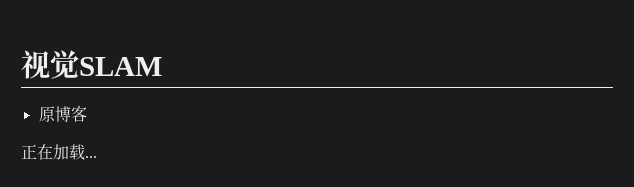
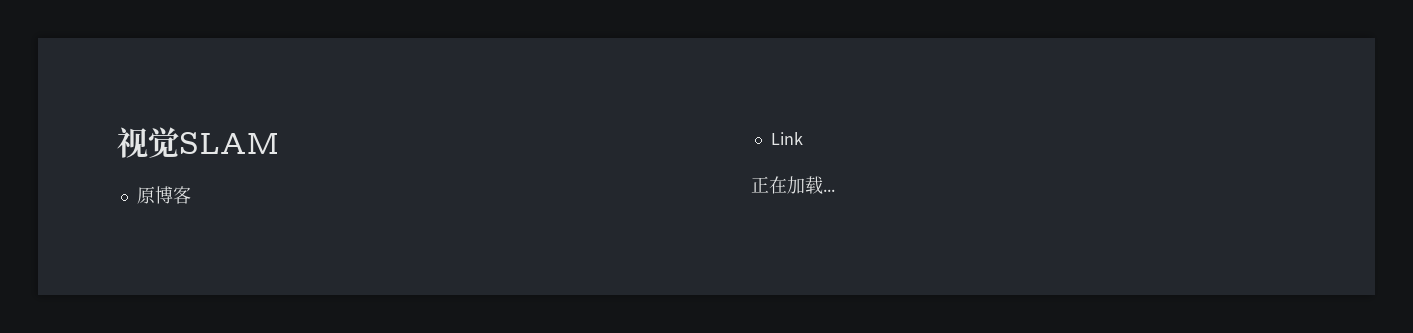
+ Link

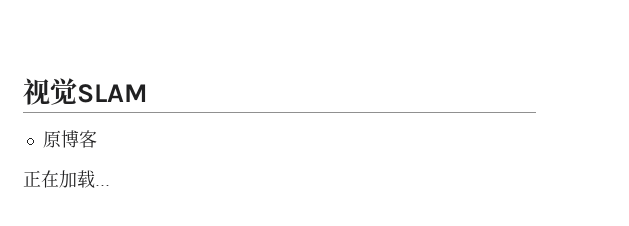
- Link

